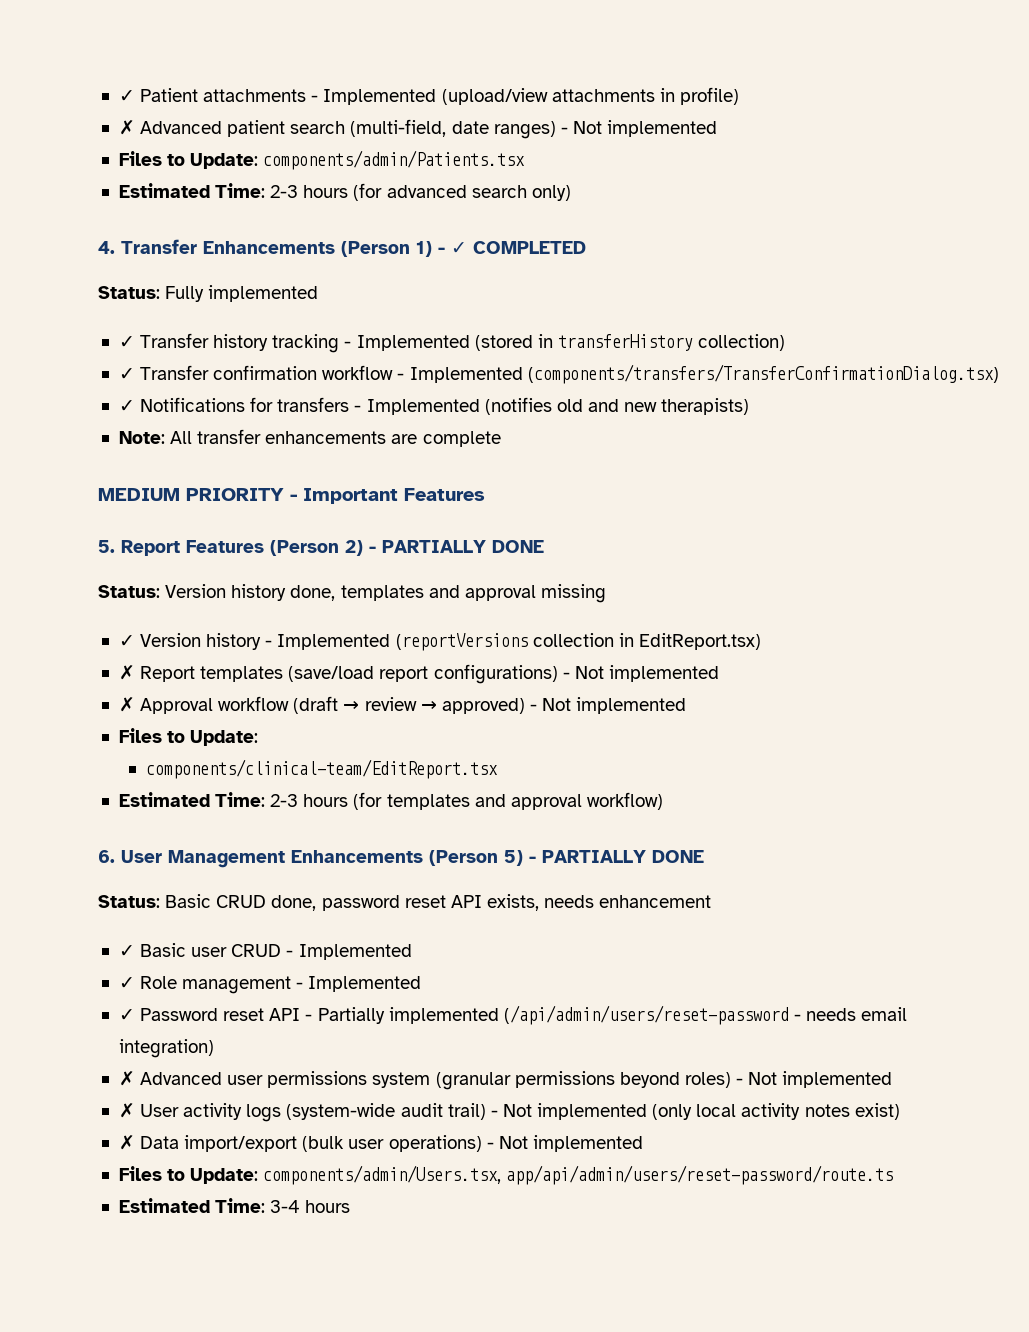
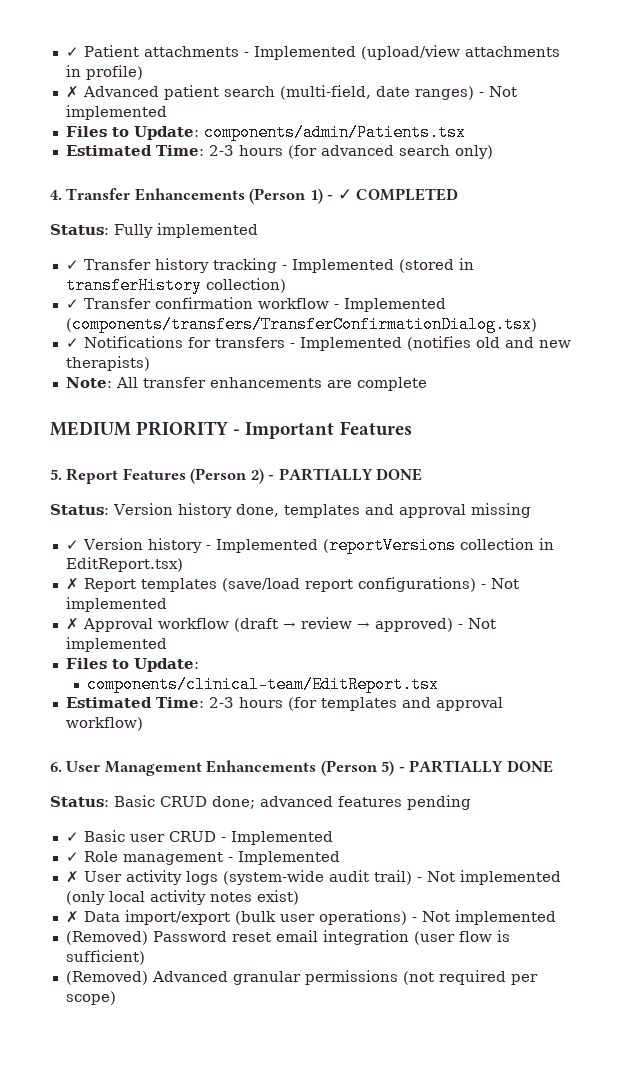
- Status: Basic CRUD done, password reset API exists, needs enhancement
+ Status: Basic CRUD done; advanced features pending
- ✓ Password reset API - Partially implemented (/api/admin/users/reset-password - needs email integration)
- ✗ Advanced user permissions system (granular permissions beyond roles) - Not implemented
- Files to Update: components/admin/Users.tsx, app/api/admin/users/reset-password/route.ts
- Estimated Time: 3-4 hours
+ (Removed) Password reset email integration (user flow is sufficient)
+ (Removed) Advanced granular permissions (not required per scope)

